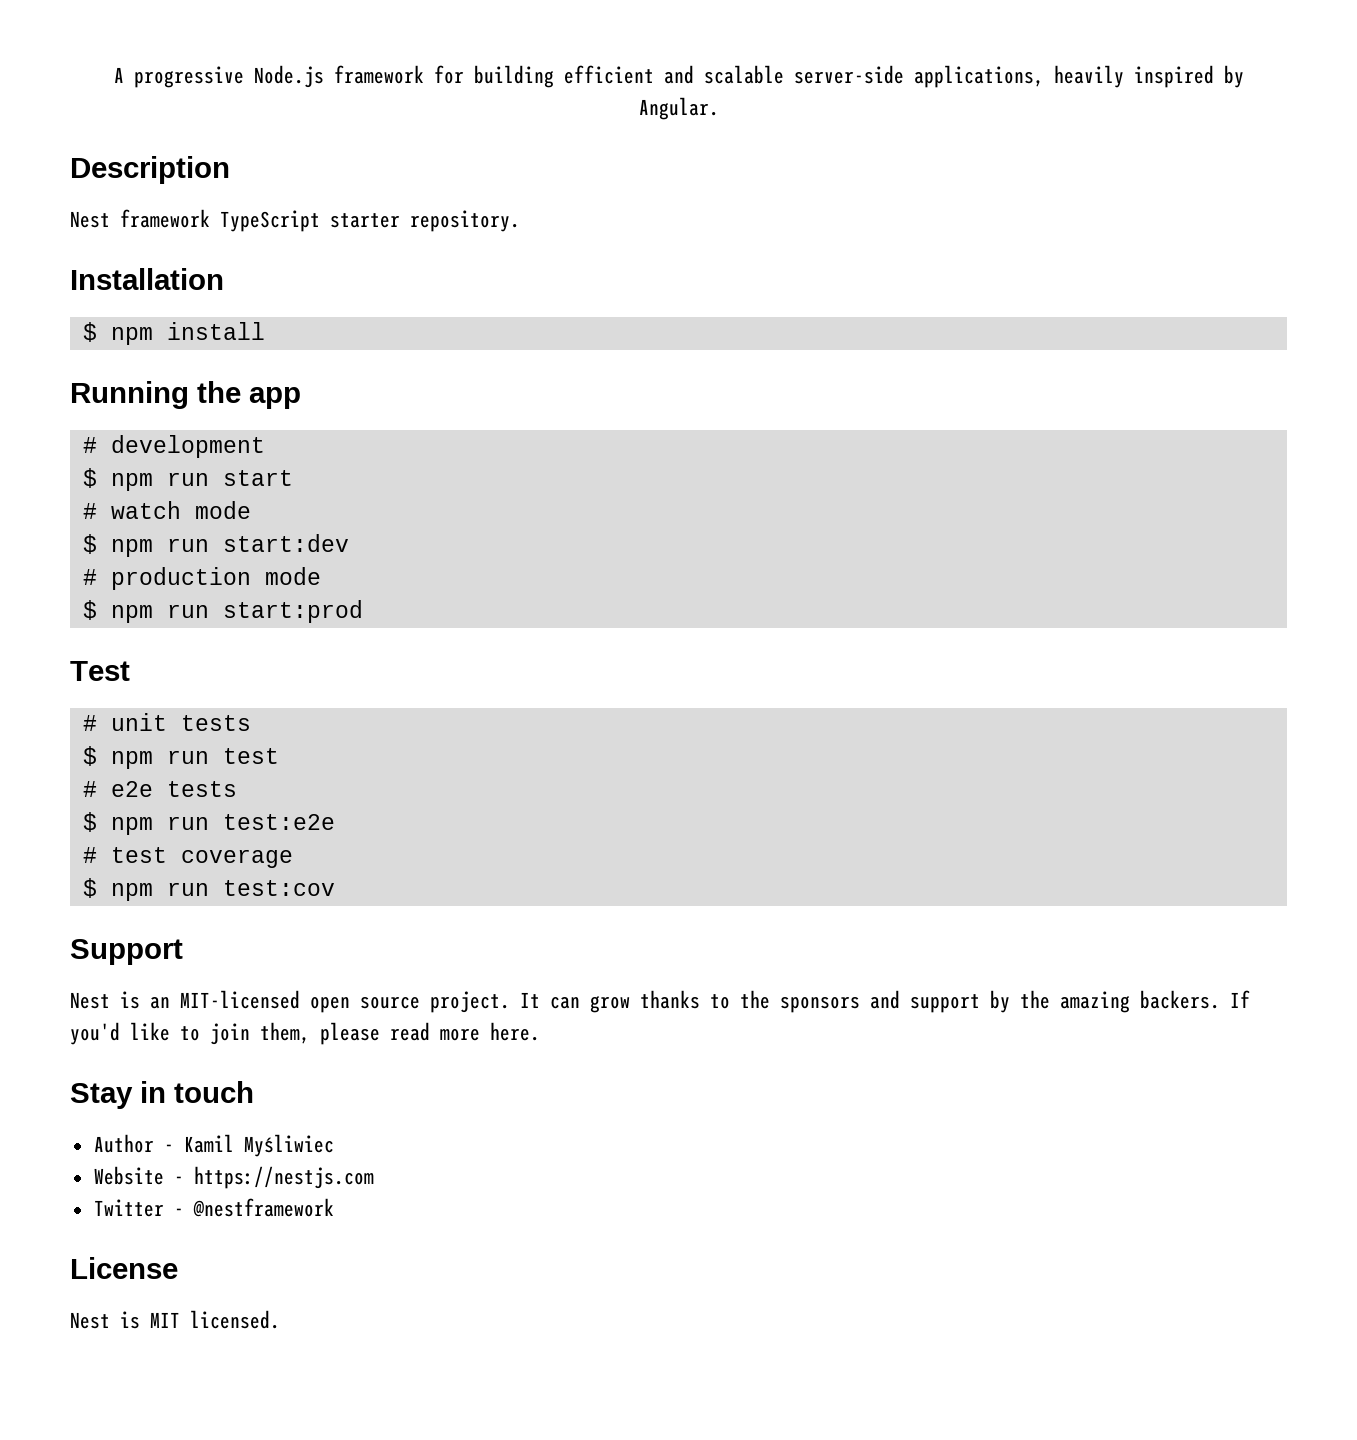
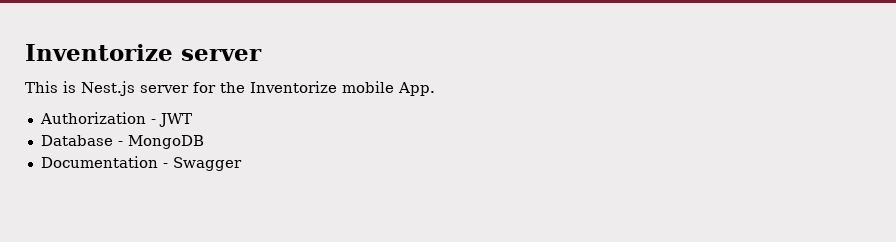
- A progressive Node.js framework for building efficient and scalable server-side applications, heavily inspired by Angular.
- Description
- Nest framework TypeScript starter repository.
- Installation
- $ npm install
- Running the app
- # development
- $ npm run start
- # watch mode
- $ npm run start:dev
- # production mode
- $ npm run start:prod
- Test
- # unit tests
- $ npm run test
- # e2e tests
- $ npm run test:e2e
- # test coverage
- $ npm run test:cov
- Support
- Nest is an MIT-licensed open source project. It can grow thanks to the sponsors and support by the amazing backers. If you'd like to join them, please read more here.
- Stay in touch
- Author - Kamil Myśliwiec
- Website - https://nestjs.com
- Twitter - @nestframework
- License
- Nest is MIT licensed.
+ Inventorize server
+ This is Nest.js server for the Inventorize mobile App.
+ Authorization - JWT
+ Database - MongoDB
+ Documentation - Swagger

